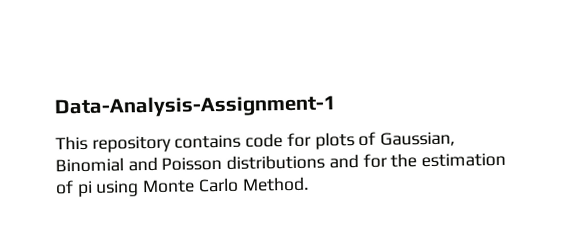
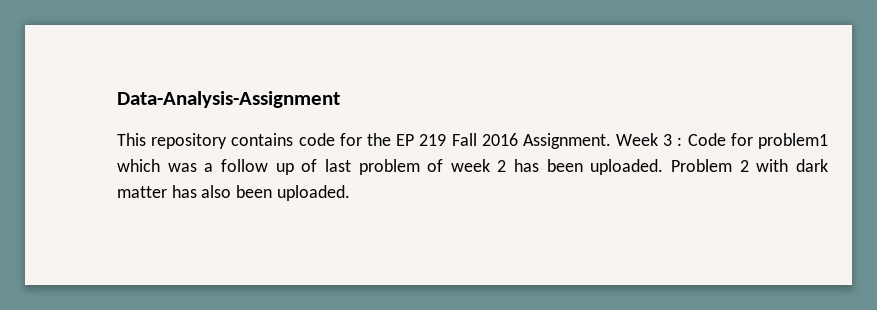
- Data-Analysis-Assignment-1
+ Data-Analysis-Assignment
- This repository contains code for plots of Gaussian, Binomial and Poisson distributions and for the estimation of pi using Monte Carlo Method.
+ This repository contains code for the EP 219 Fall 2016 Assignment. Week 3 : Code for problem1 which was a follow up of last problem of week 2 has been uploaded. Problem 2 with dark matter has also been uploaded.

